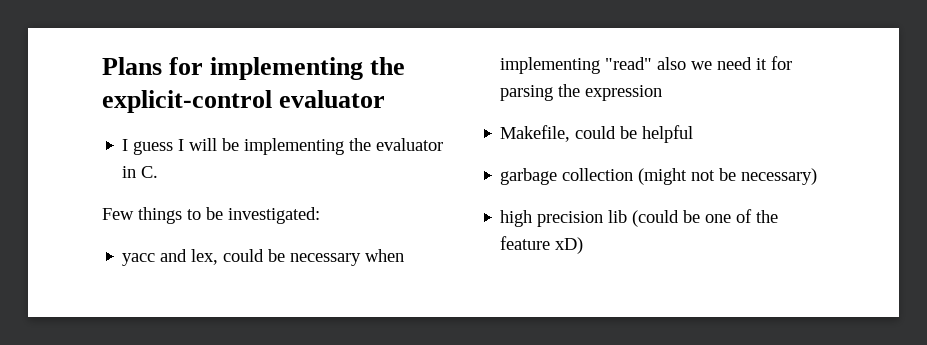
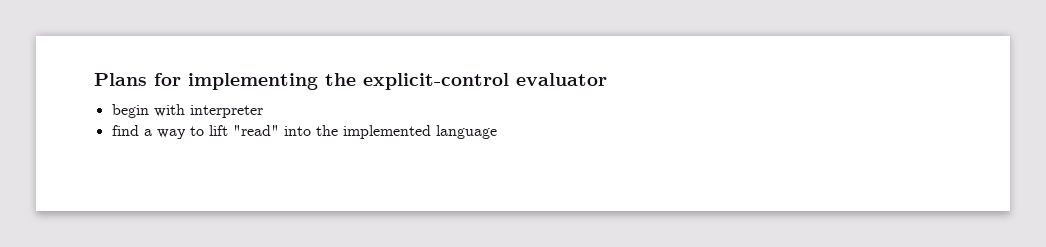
- I guess I will be implementing the evaluator in C.
- Few things to be investigated:
- yacc and lex, could be necessary when implementing "read" also we need it for parsing the expression
- Makefile, could be helpful
- garbage collection (might not be necessary)
- high precision lib (could be one of the feature xD)
+ begin with interpreter
+ find a way to lift "read" into the implemented language

